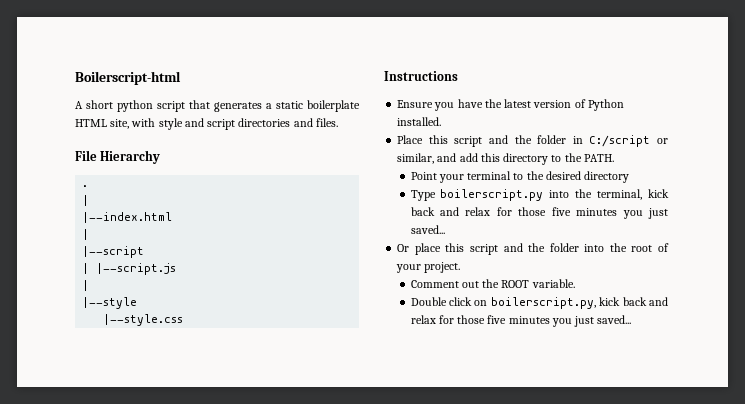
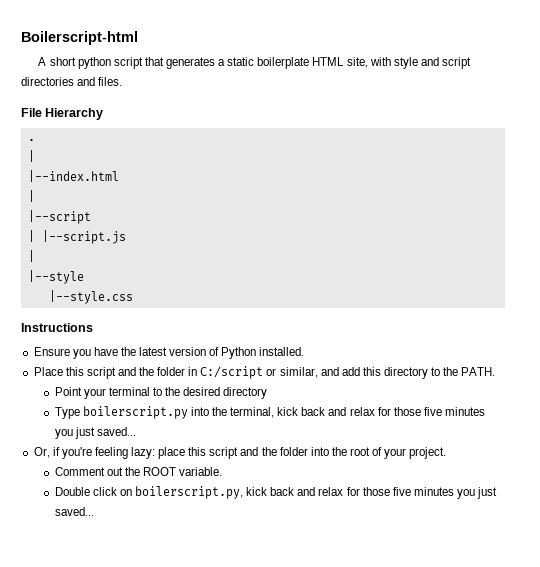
- Or place this script and the folder into the root of your project.
+ Or, if you're feeling lazy: place this script and the folder into the root of your project.

